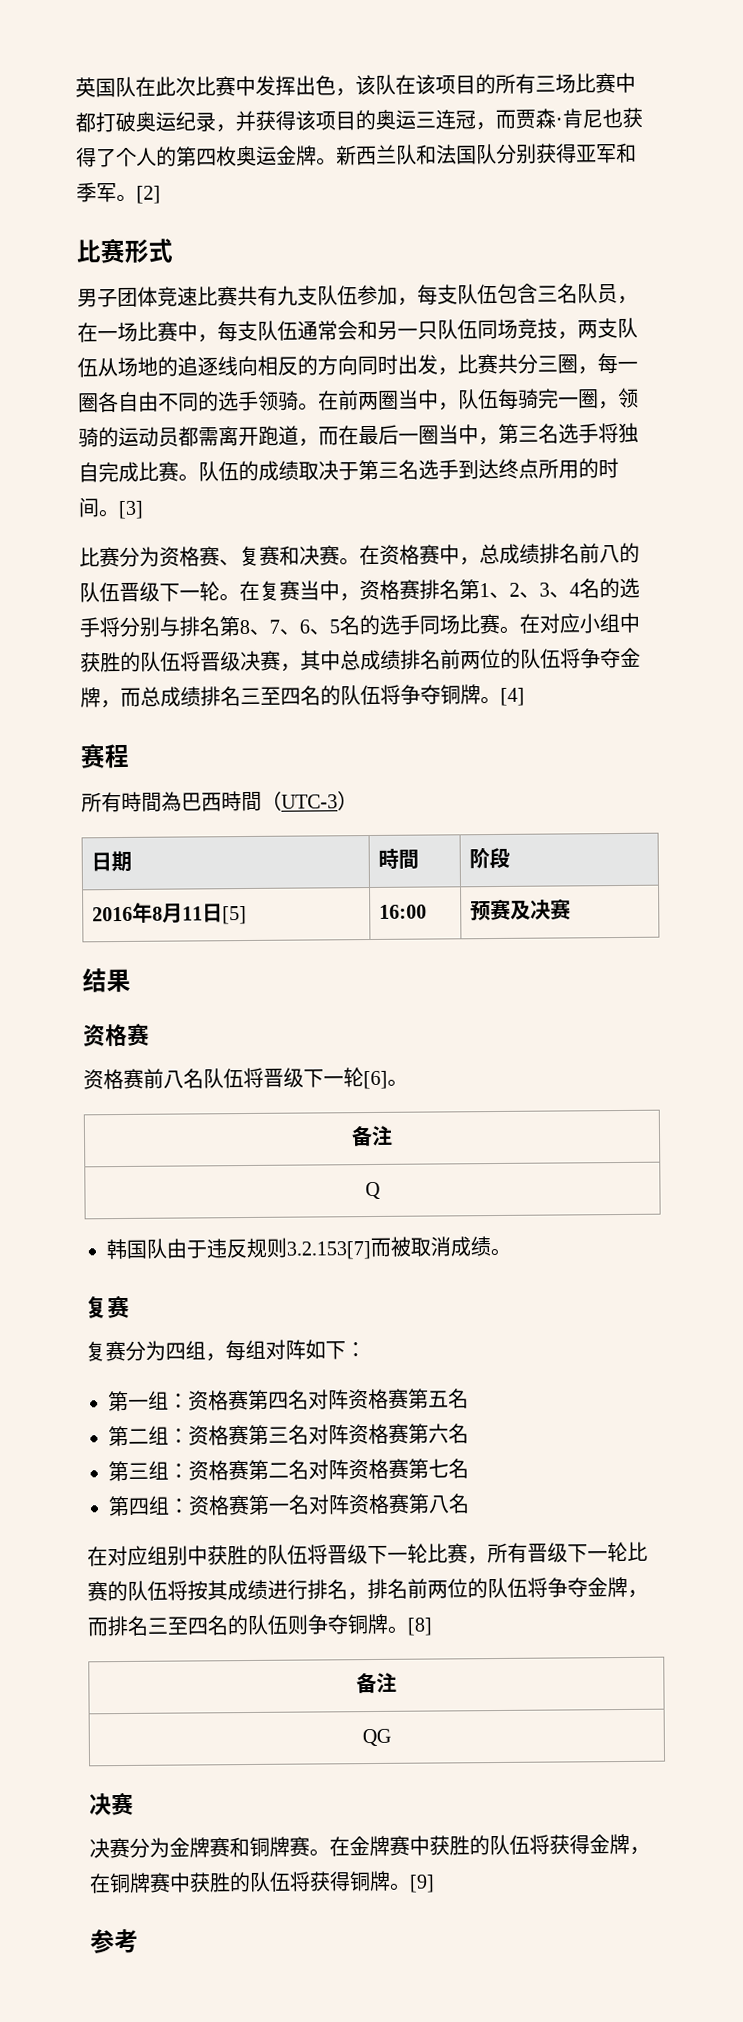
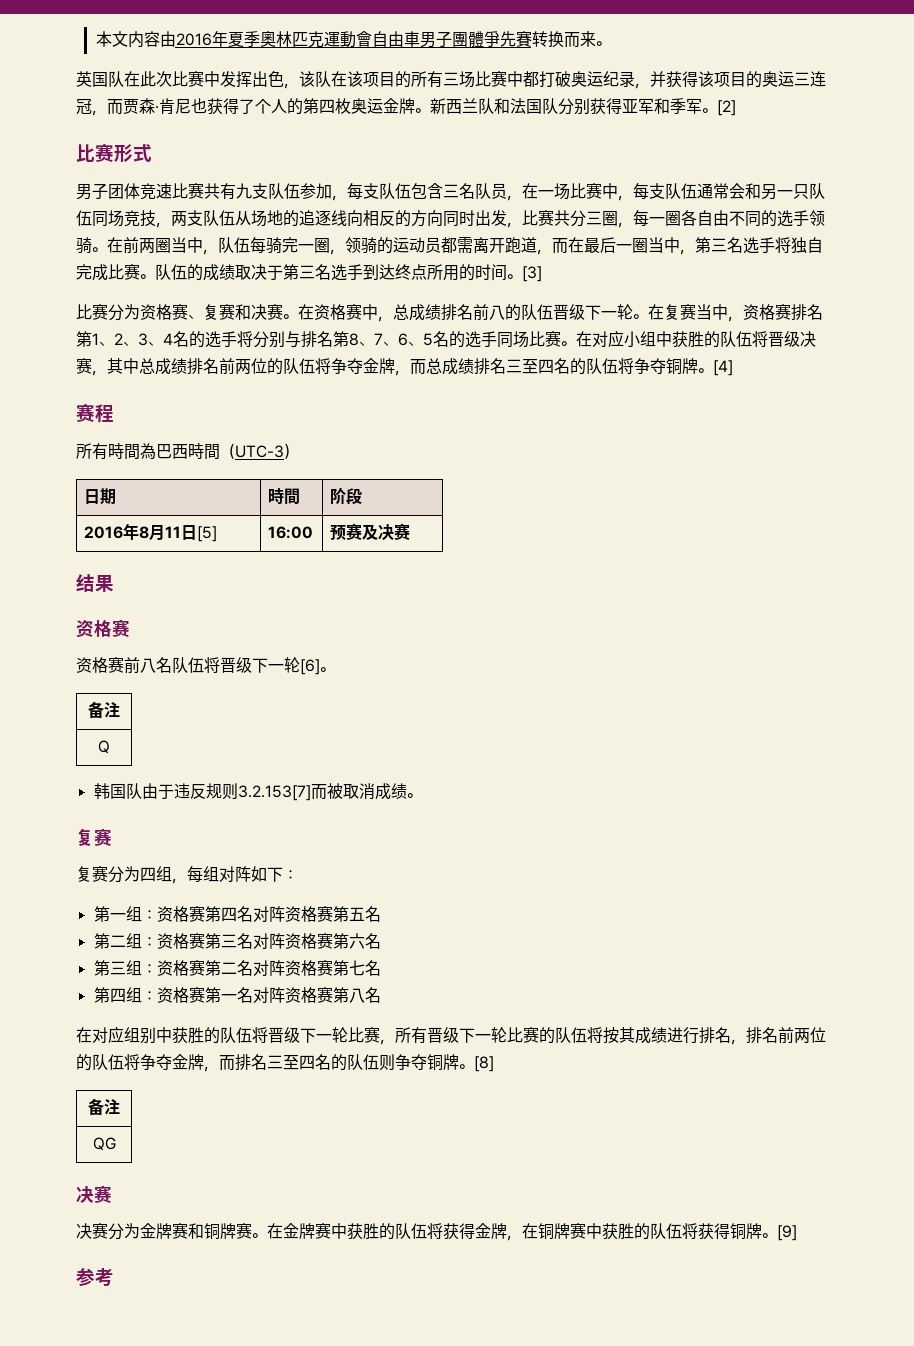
+ 本文内容由2016年夏季奧林匹克運動會自由車男子團體爭先賽转换而来。

